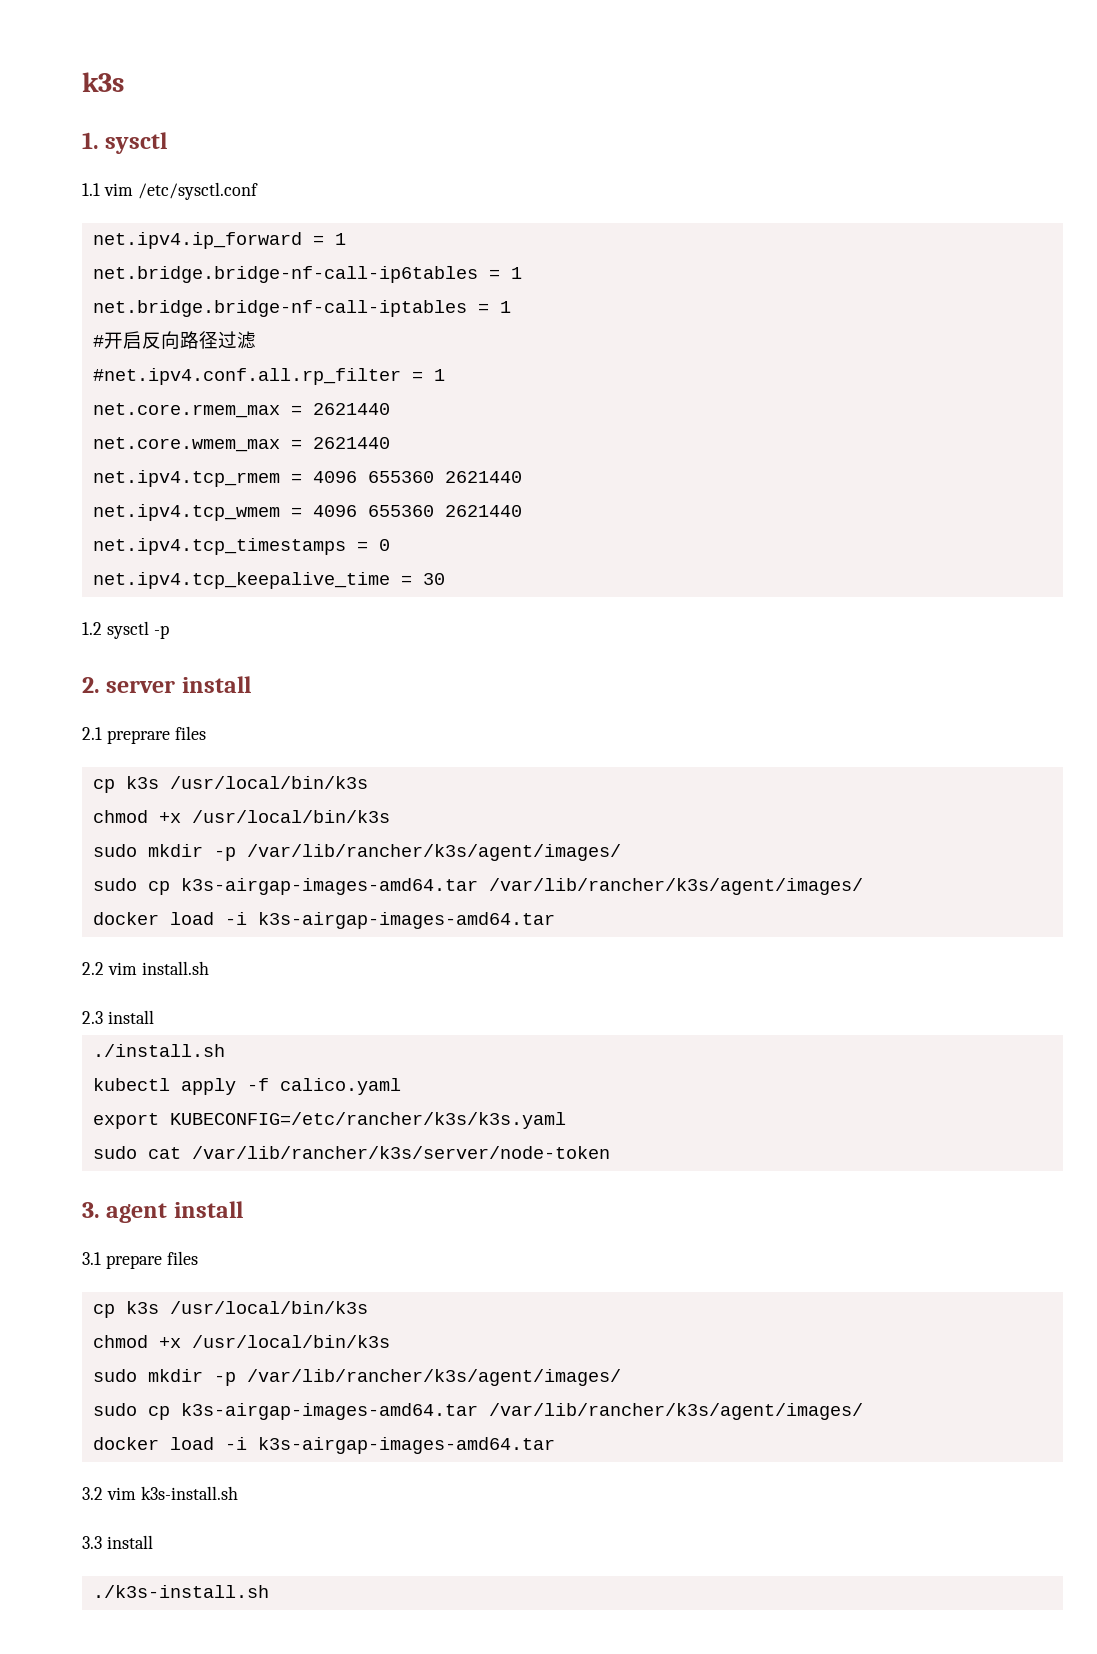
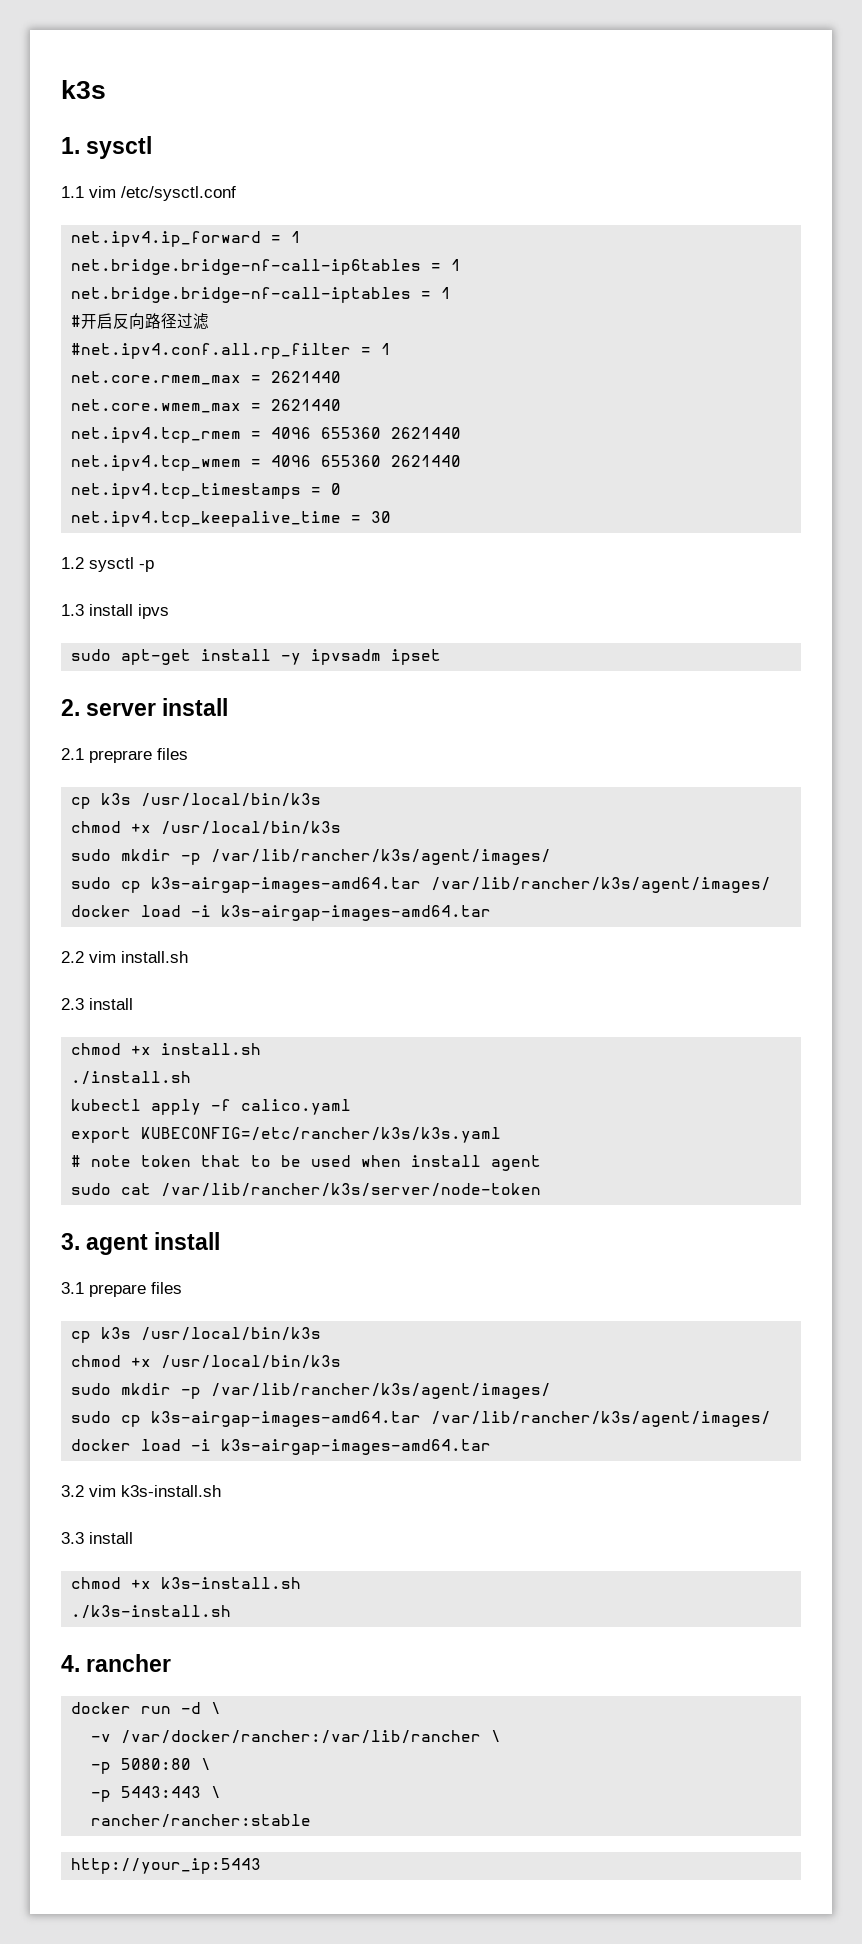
+ 1.3 install ipvs
+ sudo apt-get install -y ipvsadm ipset
+ chmod +x install.sh
+ # note token that to be used when install agent
+ chmod +x k3s-install.sh
  ./k3s-install.sh
+ 4. rancher
+ docker run -d \
+ -v /var/docker/rancher:/var/lib/rancher \
+ -p 5080:80 \
+ -p 5443:443 \
+ rancher/rancher:stable
+ http://your_ip:5443

